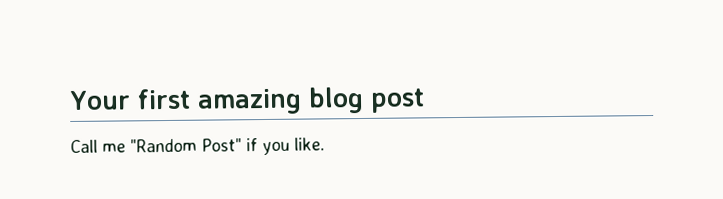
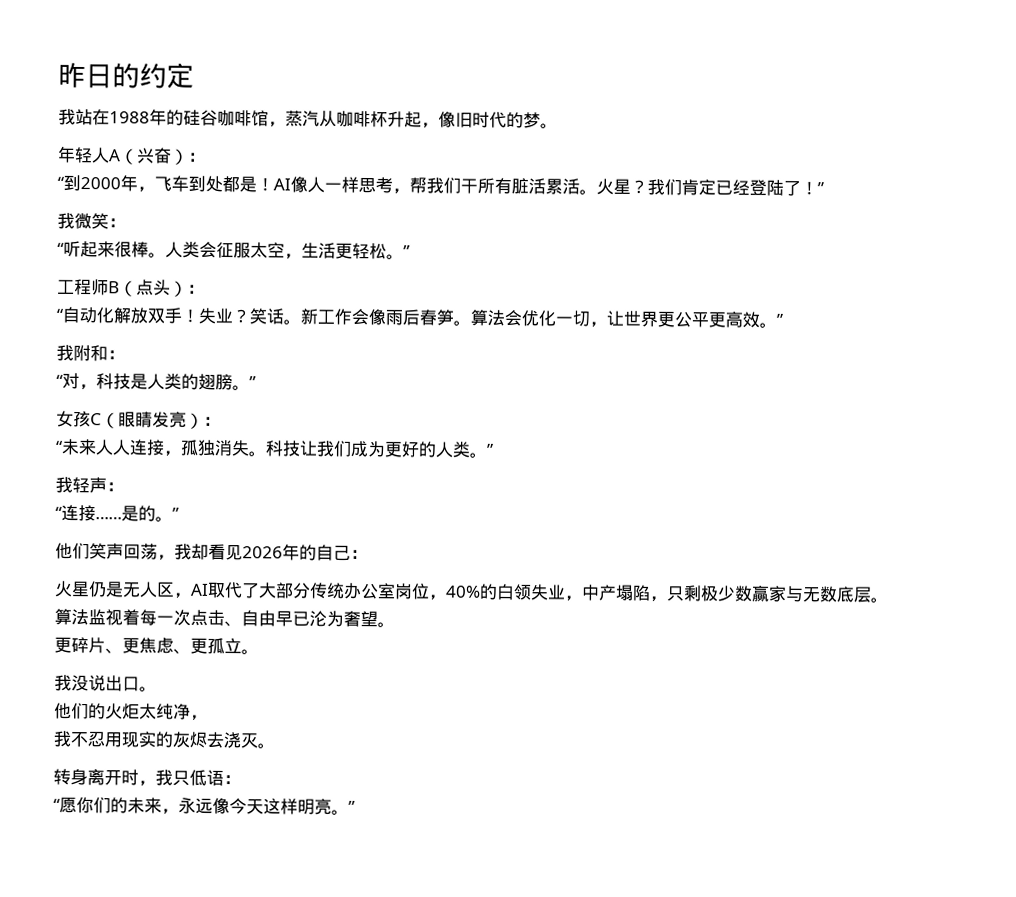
- Your first amazing blog post
- Call me "Random Post" if you like.
+ 昨日的约定
+ 我站在1988年的硅谷咖啡馆，蒸汽从咖啡杯升起，像旧时代的梦。
+ 年轻人A（兴奋）：
+ “到2000年，飞车到处都是！AI像人一样思考，帮我们干所有脏活累活。火星？我们肯定已经登陆了！”
+ 我微笑：
+ “听起来很棒。人类会征服太空，生活更轻松。”
+ 工程师B（点头）：
+ “自动化解放双手！失业？笑话。新工作会像雨后春笋。算法会优化一切，让世界更公平更高效。”
+ 我附和：
+ “对，科技是人类的翅膀。”
+ 女孩C（眼睛发亮）：
+ “未来人人连接，孤独消失。科技让我们成为更好的人类。”
+ 我轻声：
+ “连接……是的。”
+ 他们笑声回荡，我却看见2026年的自己：
+ 火星仍是无人区，AI取代了大部分传统办公室岗位，40%的白领失业，中产塌陷，只剩极少数赢家与无数底层。
+ 算法监视着每一次点击、自由早已沦为奢望。
+ 更碎片、更焦虑、更孤立。
+ 我没说出口。
+ 他们的火炬太纯净，
+ 我不忍用现实的灰烬去浇灭。
+ 转身离开时，我只低语：
+ “愿你们的未来，永远像今天这样明亮。”

